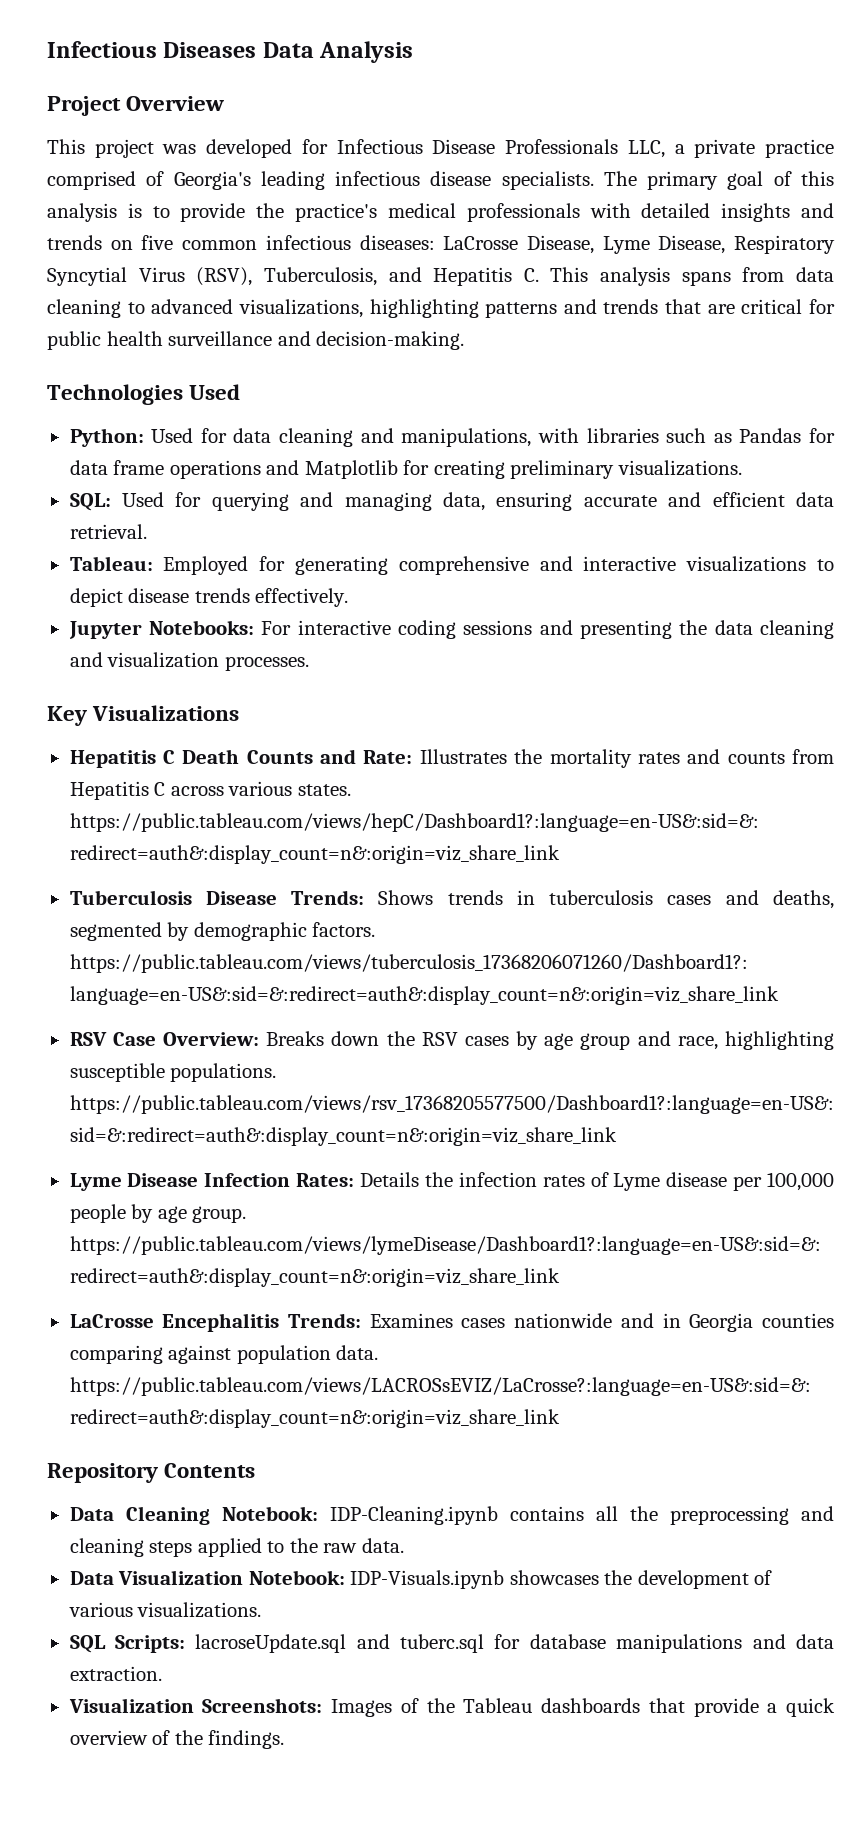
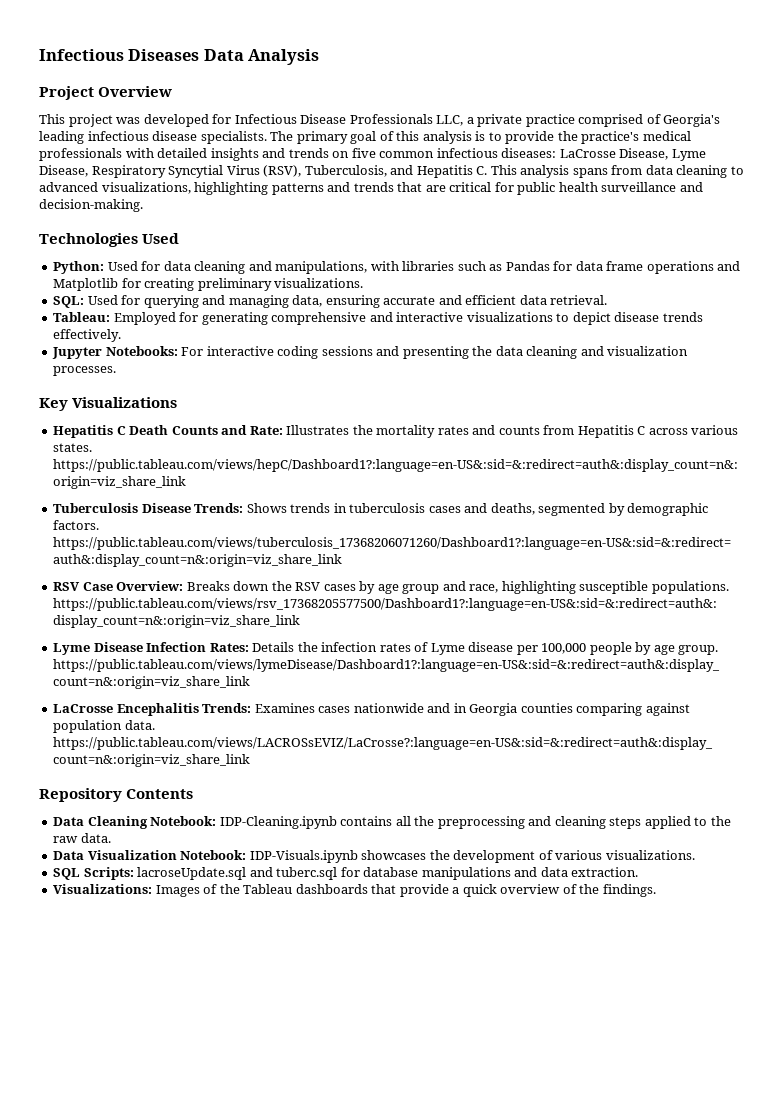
- Visualization Screenshots: Images of the Tableau dashboards that provide a quick overview of the findings.
+ Visualizations: Images of the Tableau dashboards that provide a quick overview of the findings.

